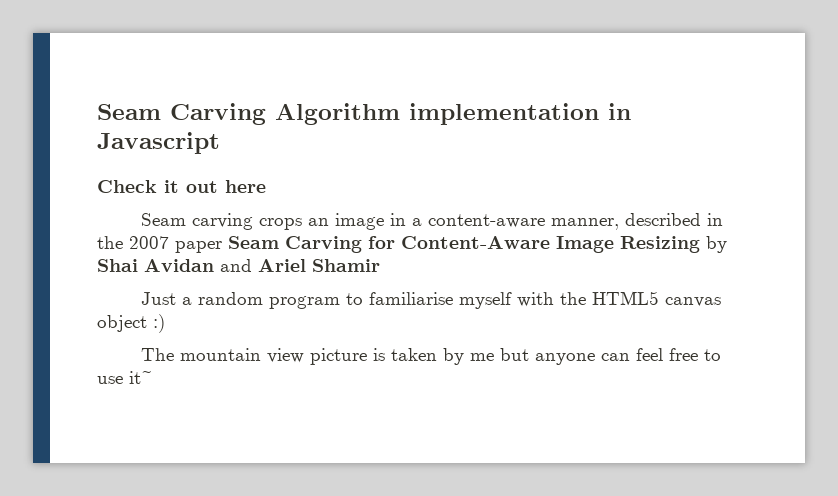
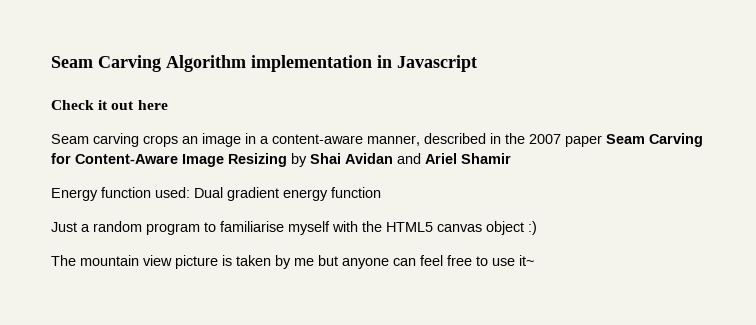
+ Energy function used: Dual gradient energy function

